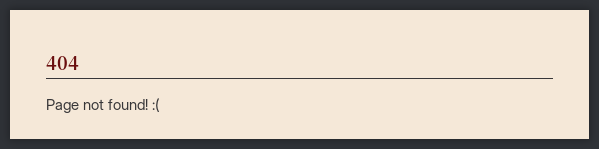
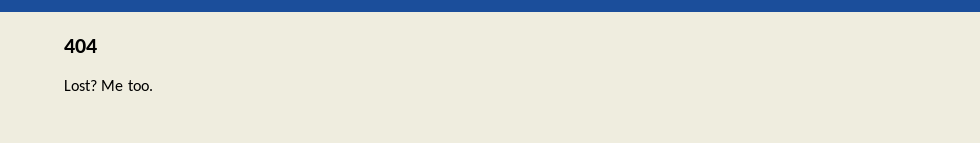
- Page not found! :(
+ Lost? Me too.

